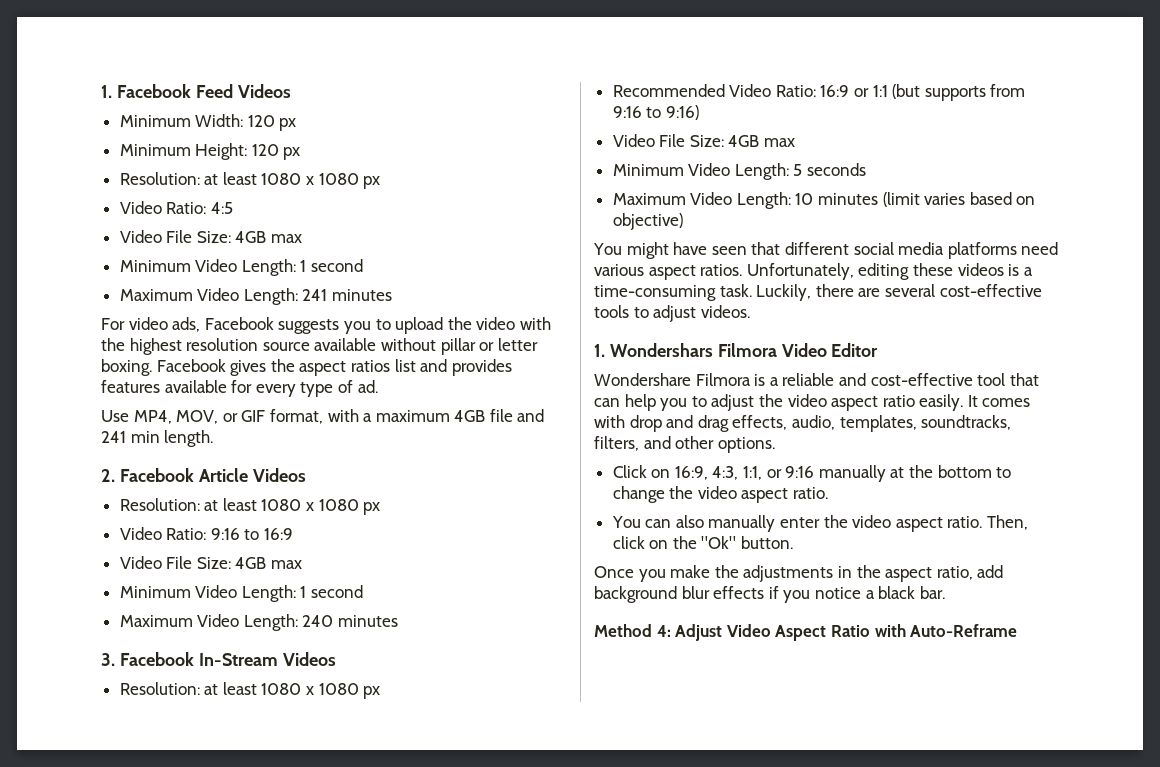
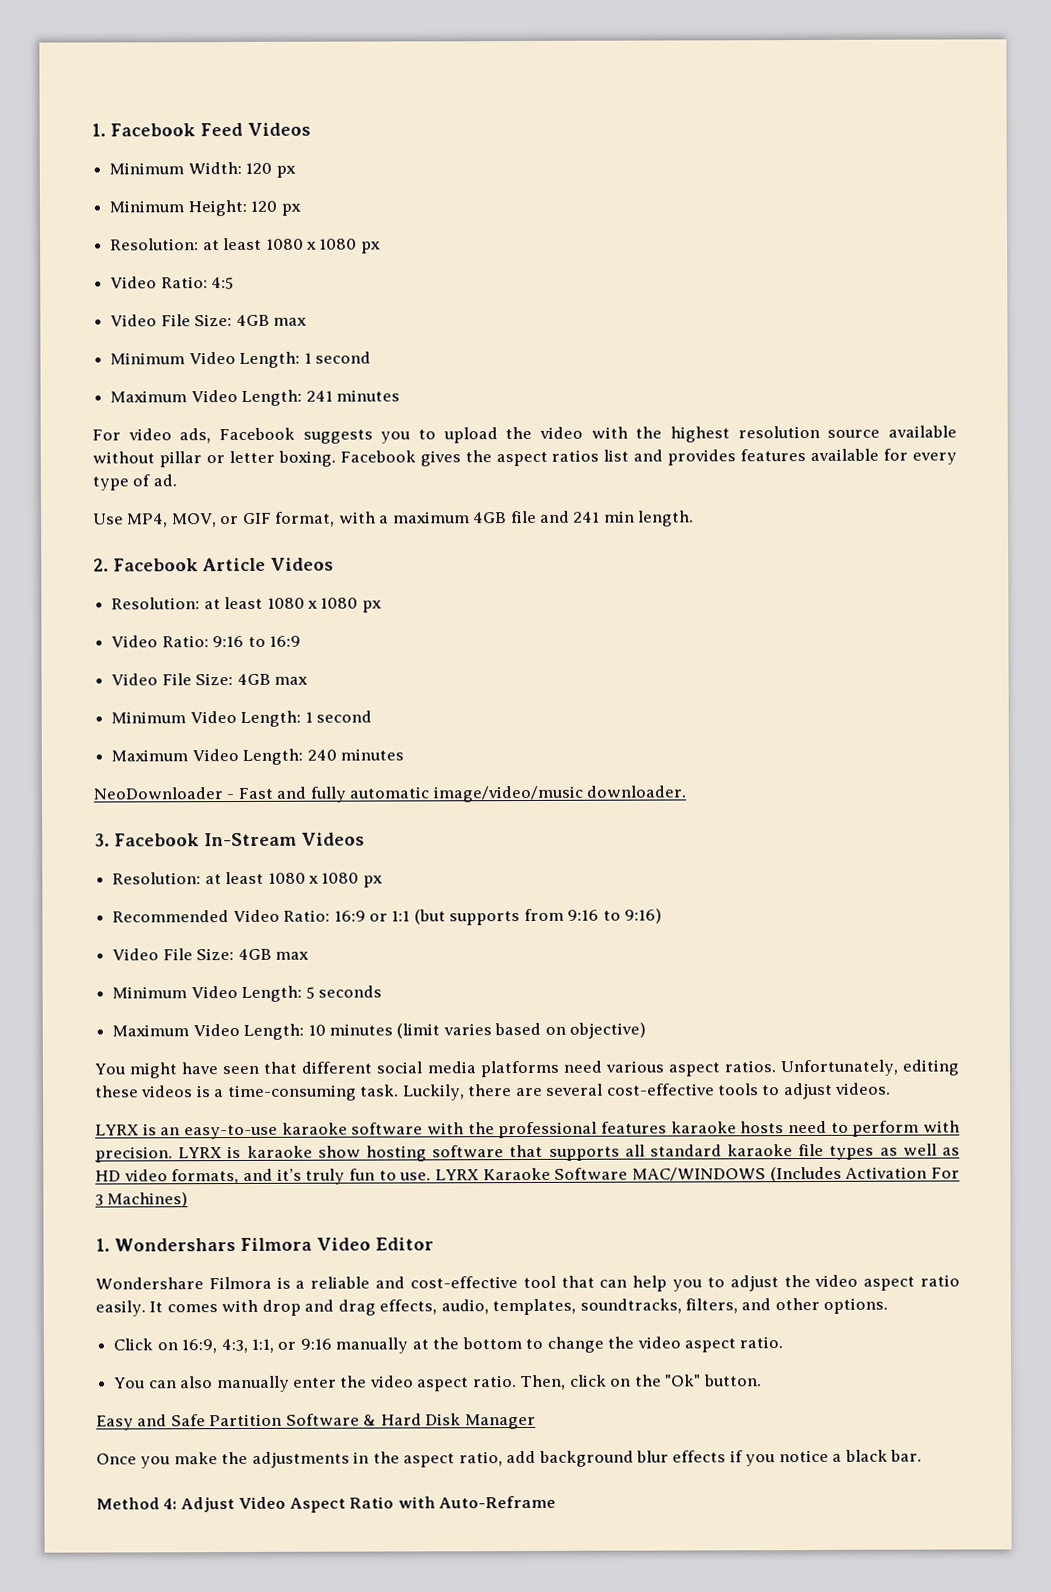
+ NeoDownloader - Fast and fully automatic image/video/music downloader.
+ LYRX is an easy-to-use karaoke software with the professional features karaoke hosts need to perform with precision. LYRX is karaoke show hosting software that supports all standard karaoke file types as well as HD video formats, and it’s truly fun to use. LYRX Karaoke Software MAC/WINDOWS (Includes Activation For 3 Machines)
+ Easy and Safe Partition Software & Hard Disk Manager

